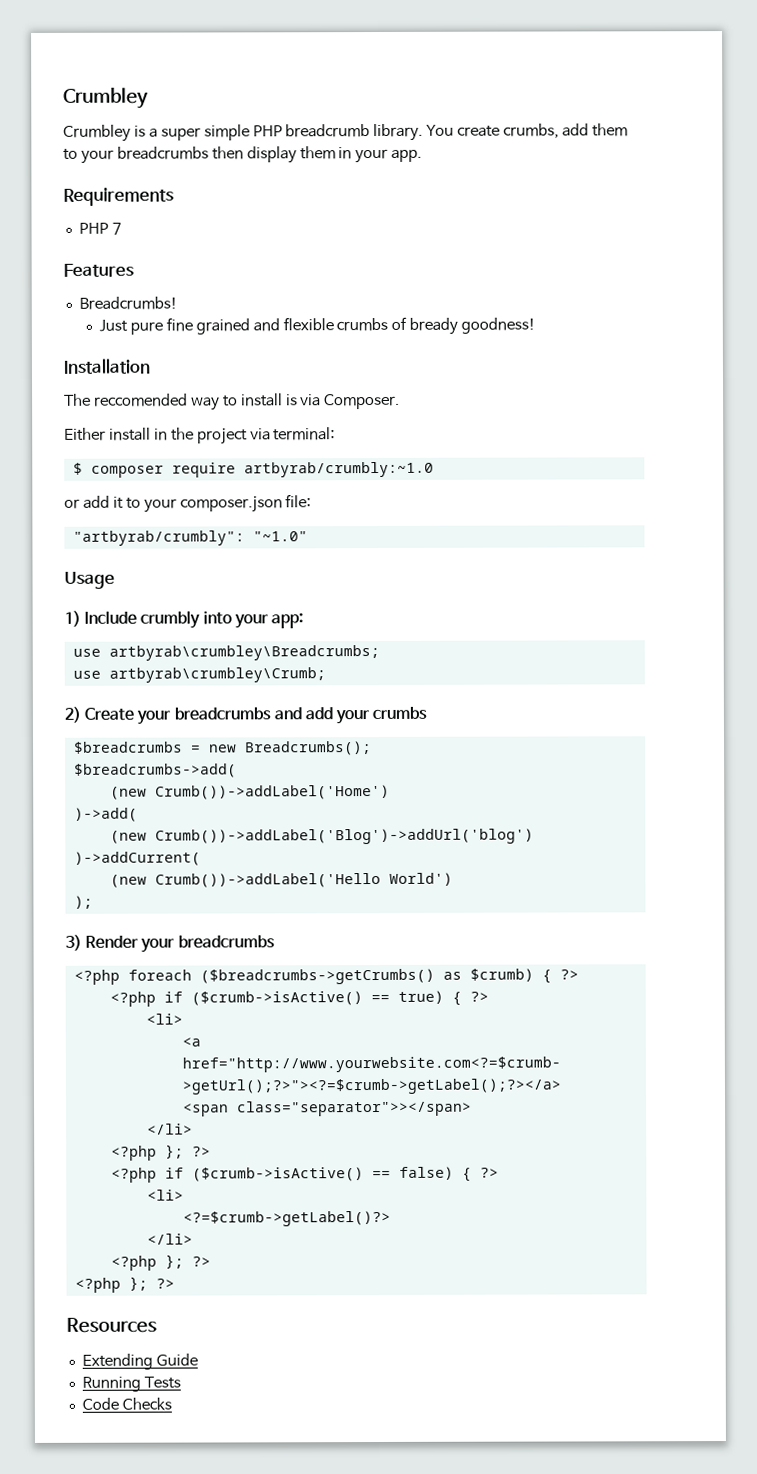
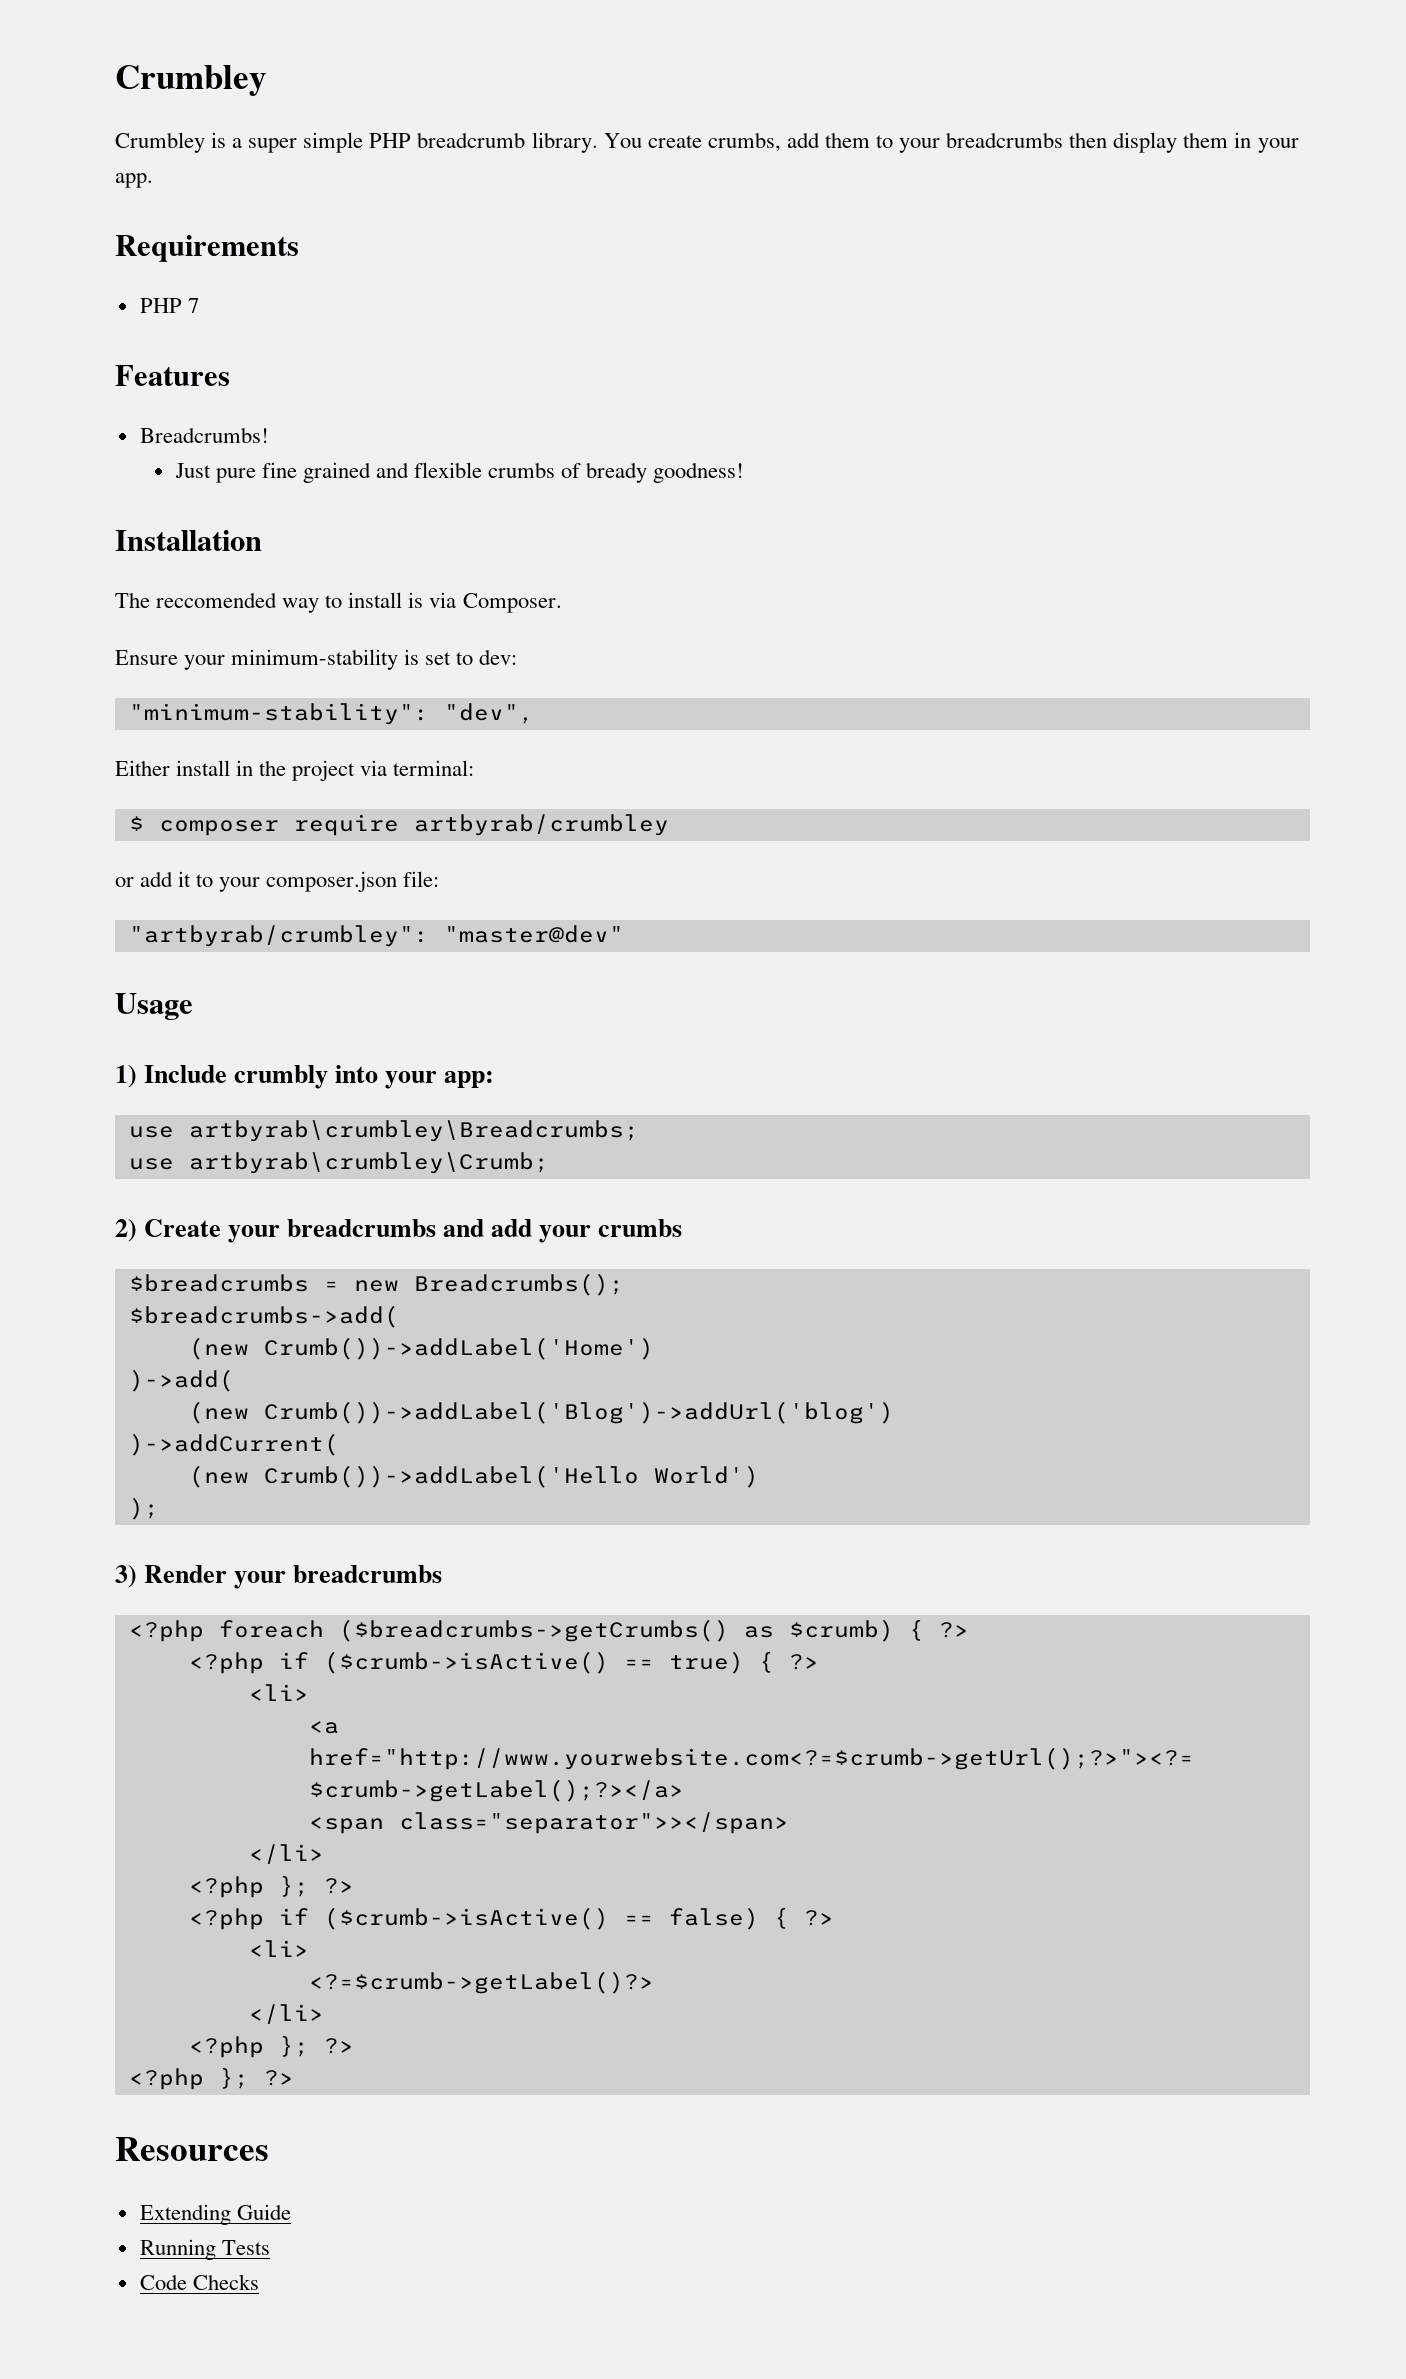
+ Ensure your minimum-stability is set to dev:
+ "minimum-stability": "dev",
- $ composer require artbyrab/crumbly:~1.0
+ $ composer require artbyrab/crumbley
- "artbyrab/crumbly": "~1.0"
+ "artbyrab/crumbley": "master@dev"

